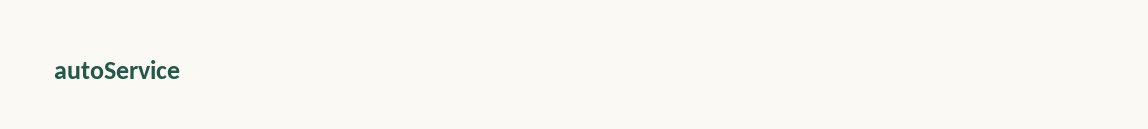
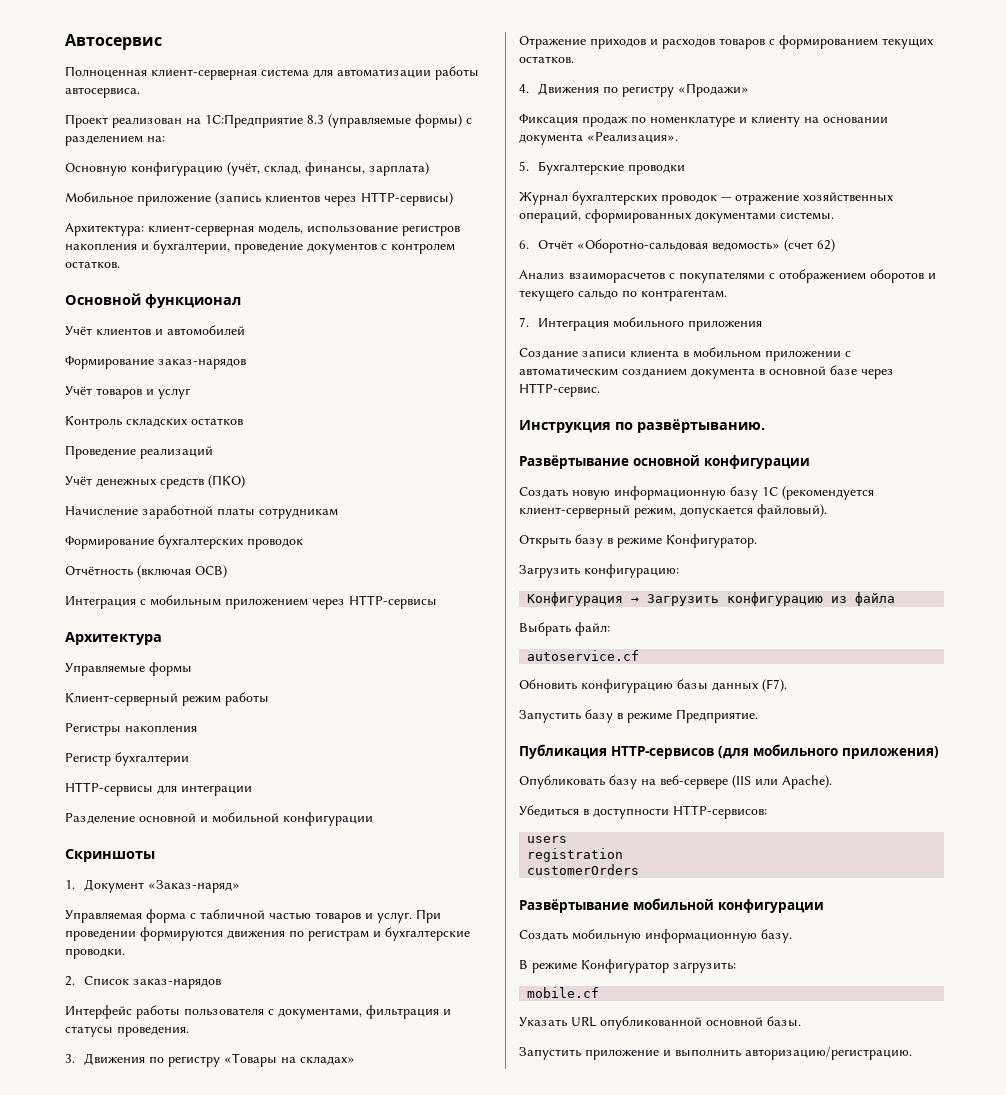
- autoService
+ Автосервис
+ Полноценная клиент-серверная система для автоматизации работы автосервиса.
+ Проект реализован на 1С:Предприятие 8.3 (управляемые формы) с разделением на:
+ Основную конфигурацию (учёт, склад, финансы, зарплата)
+ Мобильное приложение (запись клиентов через HTTP-сервисы)
+ Архитектура: клиент-серверная модель, использование регистров накопления и бухгалтерии, проведение документов с контролем остатков.
+ Основной функционал
+ Учёт клиентов и автомобилей
+ Формирование заказ-нарядов
+ Учёт товаров и услуг
+ Контроль складских остатков
+ Проведение реализаций
+ Учёт денежных средств (ПКО)
+ Начисление заработной платы сотрудникам
+ Формирование бухгалтерских проводок
+ Отчётность (включая ОСВ)
+ Интеграция с мобильным приложением через HTTP-сервисы
+ Архитектура
+ Управляемые формы
+ Клиент-серверный режим работы
+ Регистры накопления
+ Регистр бухгалтерии
+ HTTP-сервисы для интеграции
+ Разделение основной и мобильной конфигурации
+ Скриншоты
+ 1. Документ «Заказ-наряд»
+ Управляемая форма с табличной частью товаров и услуг. При проведении формируются движения по регистрам и бухгалтерские проводки.
+ 2. Список заказ-нарядов
+ Интерфейс работы пользователя с документами, фильтрация и статусы проведения.
+ 3. Движения по регистру «Товары на складах»
+ Отражение приходов и расходов товаров с формированием текущих остатков.
+ 4. Движения по регистру «Продажи»
+ Фиксация продаж по номенклатуре и клиенту на основании документа «Реализация».
+ 5. Бухгалтерские проводки
+ Журнал бухгалтерских проводок — отражение хозяйственных операций, сформированных документами системы.
+ 6. Отчёт «Оборотно-сальдовая ведомость» (счет 62)
+ Анализ взаиморасчетов с покупателями с отображением оборотов и текущего сальдо по контрагентам.
+ 7. Интеграция мобильного приложения
+ Создание записи клиента в мобильном приложении с автоматическим созданием документа в основной базе через HTTP-сервис.
+ Инструкция по развёртыванию.
+ Развёртывание основной конфигурации
+ Создать новую информационную базу 1С (рекомендуется клиент-серверный режим, допускается файловый).
+ Открыть базу в режиме Конфигуратор.
+ Загрузить конфигурацию:
+ Конфигурация → Загрузить конфигурацию из файла
+ Выбрать файл:
+ autoservice.cf
+ Обновить конфигурацию базы данных (F7).
+ Запустить базу в режиме Предприятие.
+ Публикация HTTP-сервисов (для мобильного приложения)
+ Опубликовать базу на веб-сервере (IIS или Apache).
+ Убедиться в доступности HTTP-сервисов:
+ users
+ registration
+ customerOrders
+ Развёртывание мобильной конфигурации
+ Создать мобильную информационную базу.
+ В режиме Конфигуратор загрузить:
+ mobile.cf
+ Указать URL опубликованной основной базы.
+ Запустить приложение и выполнить авторизацию/регистрацию.

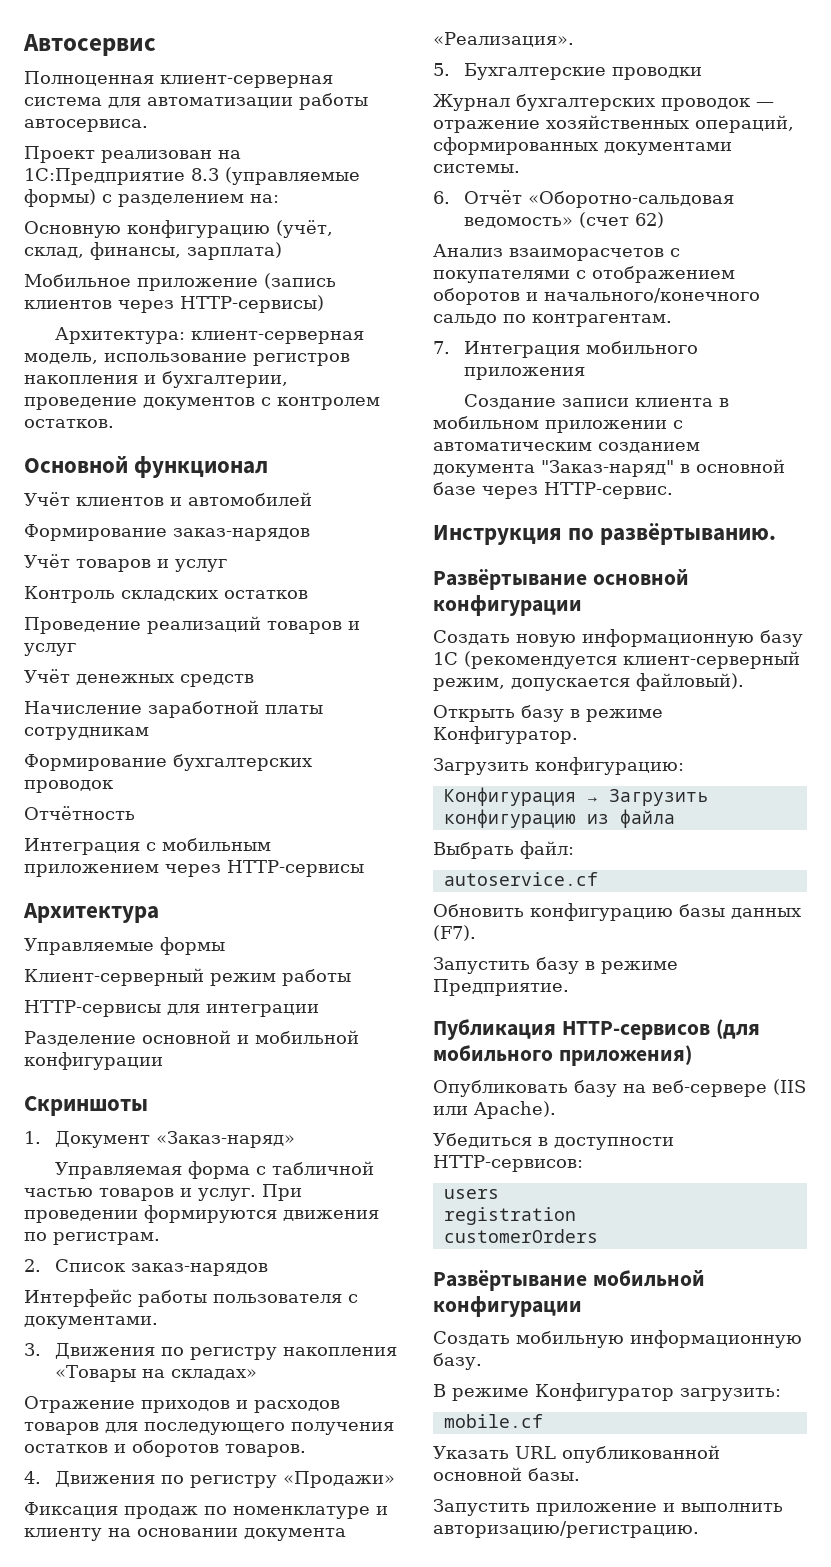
- Проведение реализаций
+ Проведение реализаций товаров и услуг
- Учёт денежных средств (ПКО)
+ Учёт денежных средств
- Отчётность (включая ОСВ)
+ Отчётность
- Регистры накопления
- Регистр бухгалтерии
- При проведении формируются движения по регистрам и бухгалтерские проводки.
+ При проведении формируются движения по регистрам.
- Интерфейс работы пользователя с документами, фильтрация и статусы проведения.
+ Интерфейс работы пользователя с документами.
- 3. Движения по регистру «Товары на складах»
+ 3. Движения по регистру накопления «Товары на складах»
- Отражение приходов и расходов товаров с формированием текущих остатков.
+ Отражение приходов и расходов товаров для последующего получения остатков и оборотов товаров.
- Анализ взаиморасчетов с покупателями с отображением оборотов и текущего сальдо по контрагентам.
+ Анализ взаиморасчетов с покупателями с отображением оборотов и начального/конечного сальдо по контрагентам.
- Создание записи клиента в мобильном приложении с автоматическим созданием документа в основной базе через HTTP-сервис.
+ Создание записи клиента в мобильном приложении с автоматическим созданием документа "Заказ-наряд" в основной базе через HTTP-сервис.

